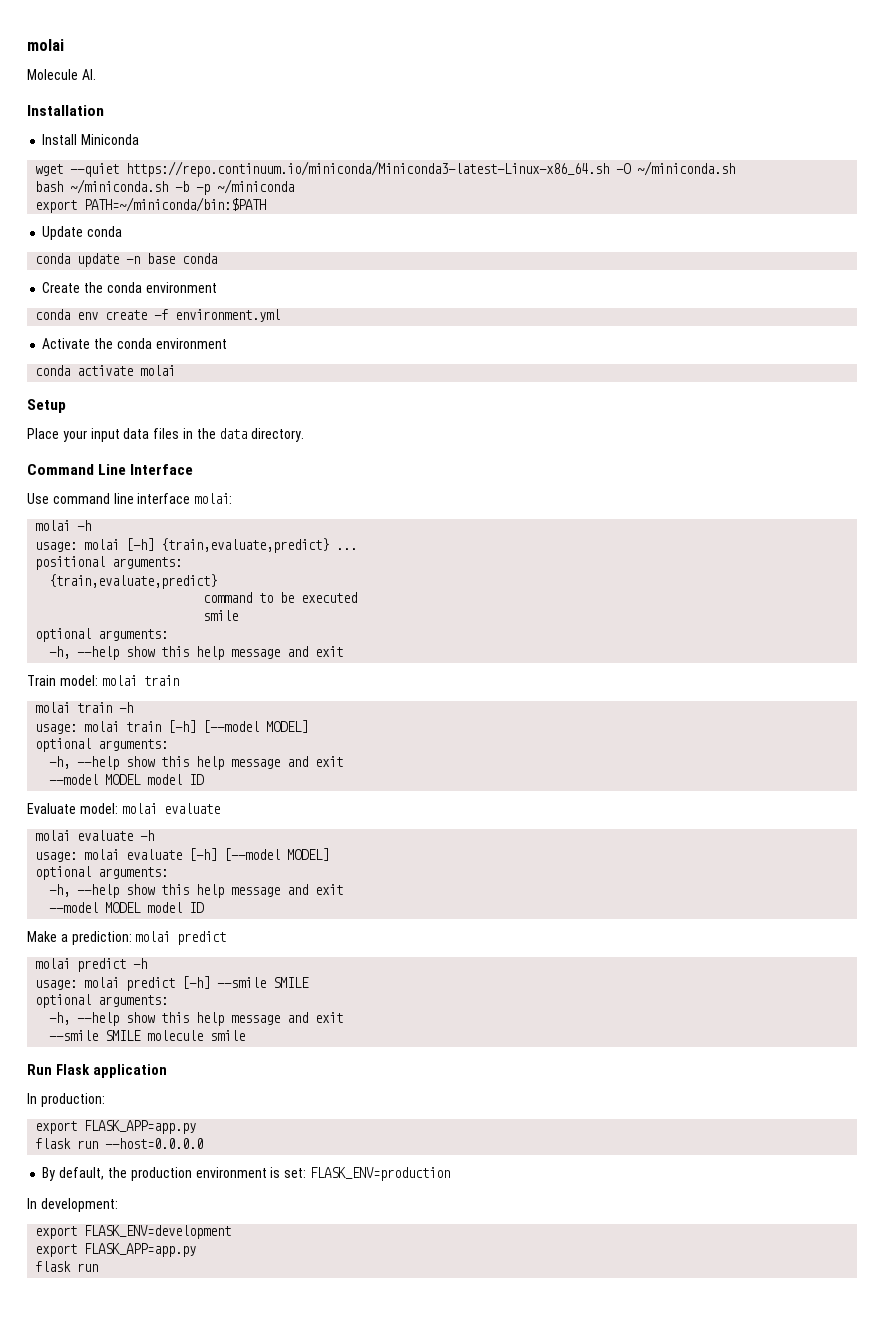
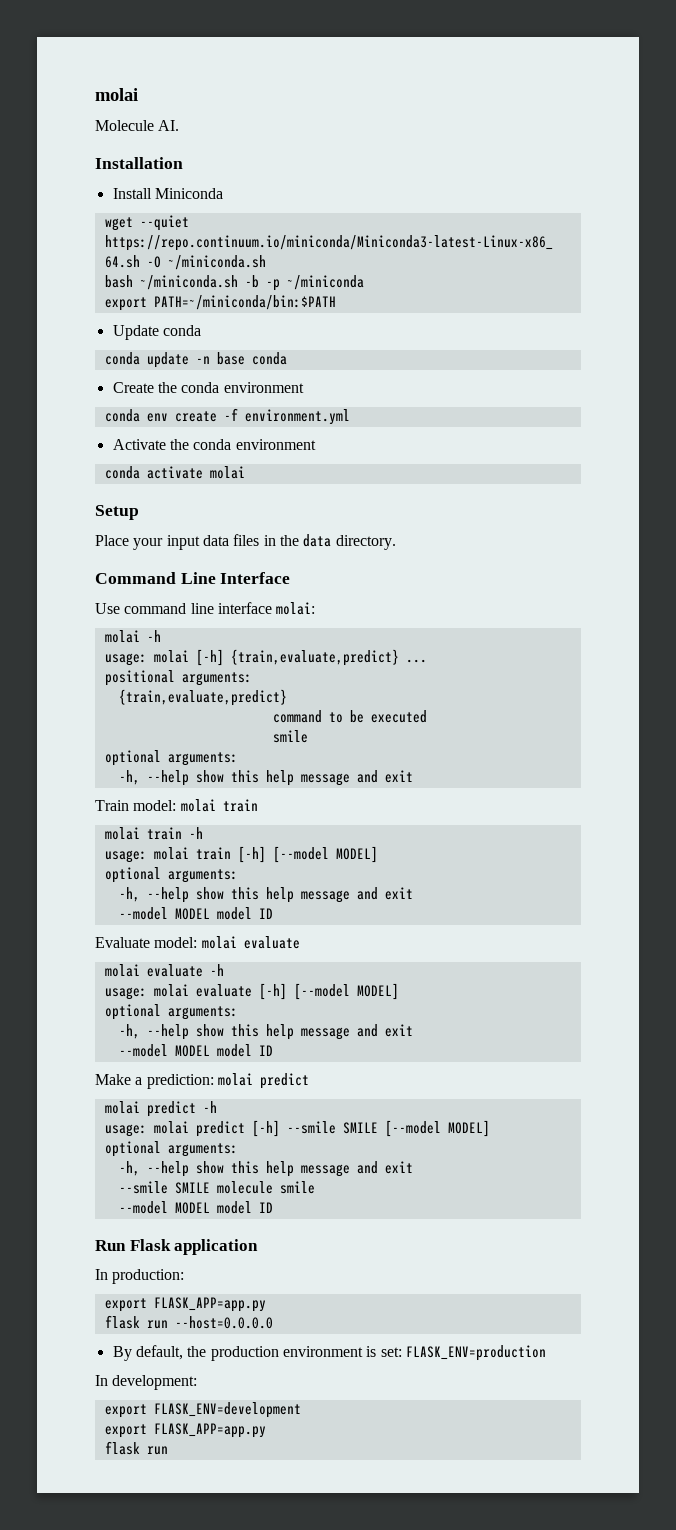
- usage: molai predict [-h] --smile SMILE
+ usage: molai predict [-h] --smile SMILE [--model MODEL]
  --smile SMILE molecule smile
+ --model MODEL model ID

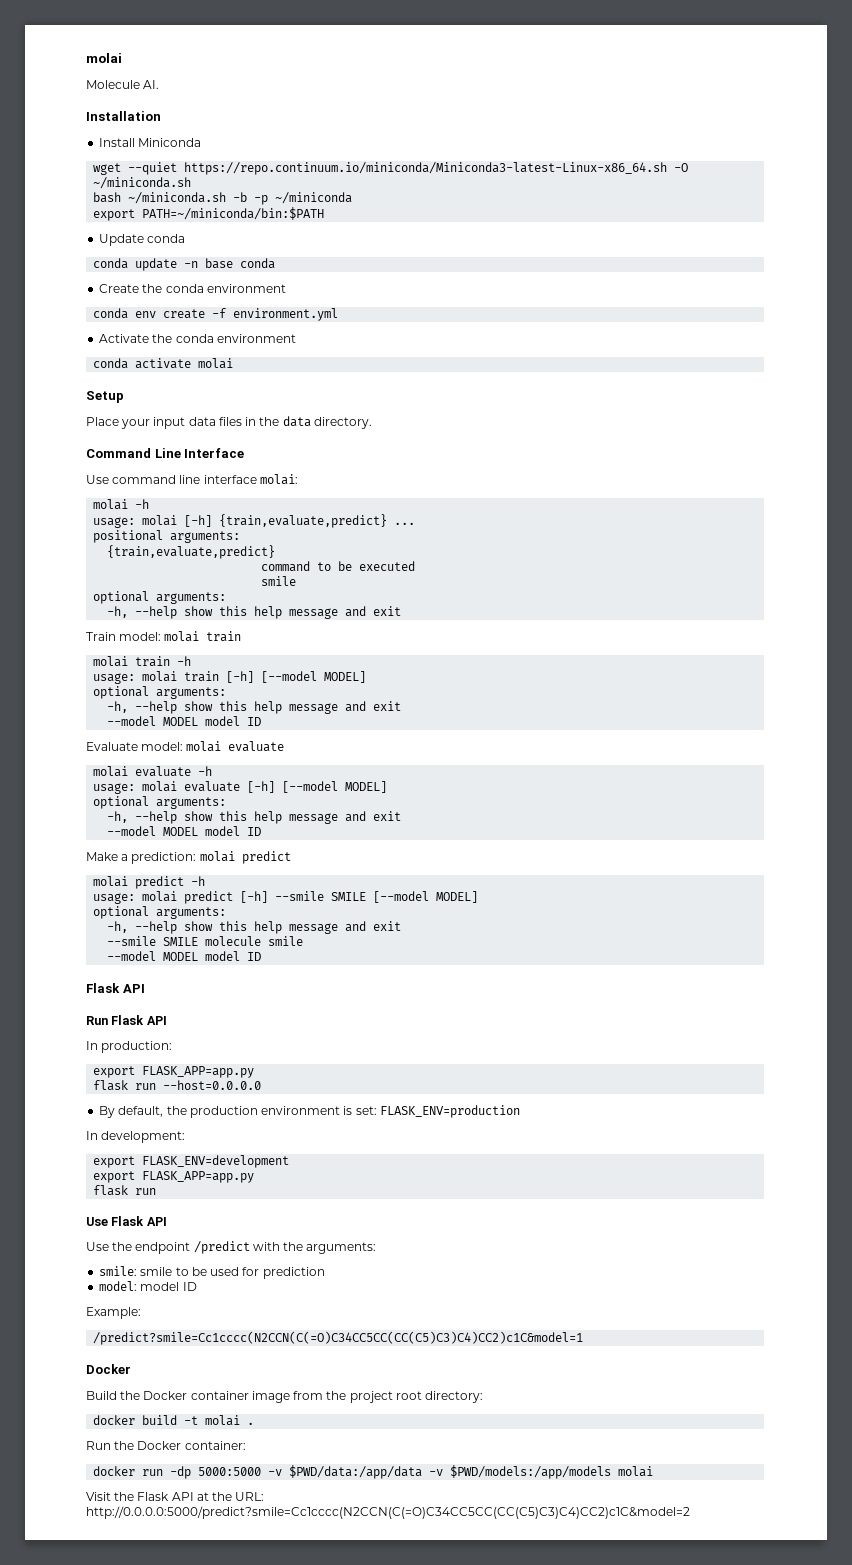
  --smile SMILE molecule smile
  --model MODEL model ID
+ Flask API
- Run Flask application
+ Run Flask API
+ Use Flask API
+ Use the endpoint /predict with the arguments:
+ smile: smile to be used for prediction
+ model: model ID
+ Example:
+ /predict?smile=Cc1cccc(N2CCN(C(=O)C34CC5CC(CC(C5)C3)C4)CC2)c1C&model=1
+ Docker
+ Build the Docker container image from the project root directory:
+ docker build -t molai .
+ Run the Docker container:
+ docker run -dp 5000:5000 -v $PWD/data:/app/data -v $PWD/models:/app/models molai
+ Visit the Flask API at the URL: http://0.0.0.0:5000/predict?smile=Cc1cccc(N2CCN(C(=O)C34CC5CC(CC(C5)C3)C4)CC2)c1C&model=2

